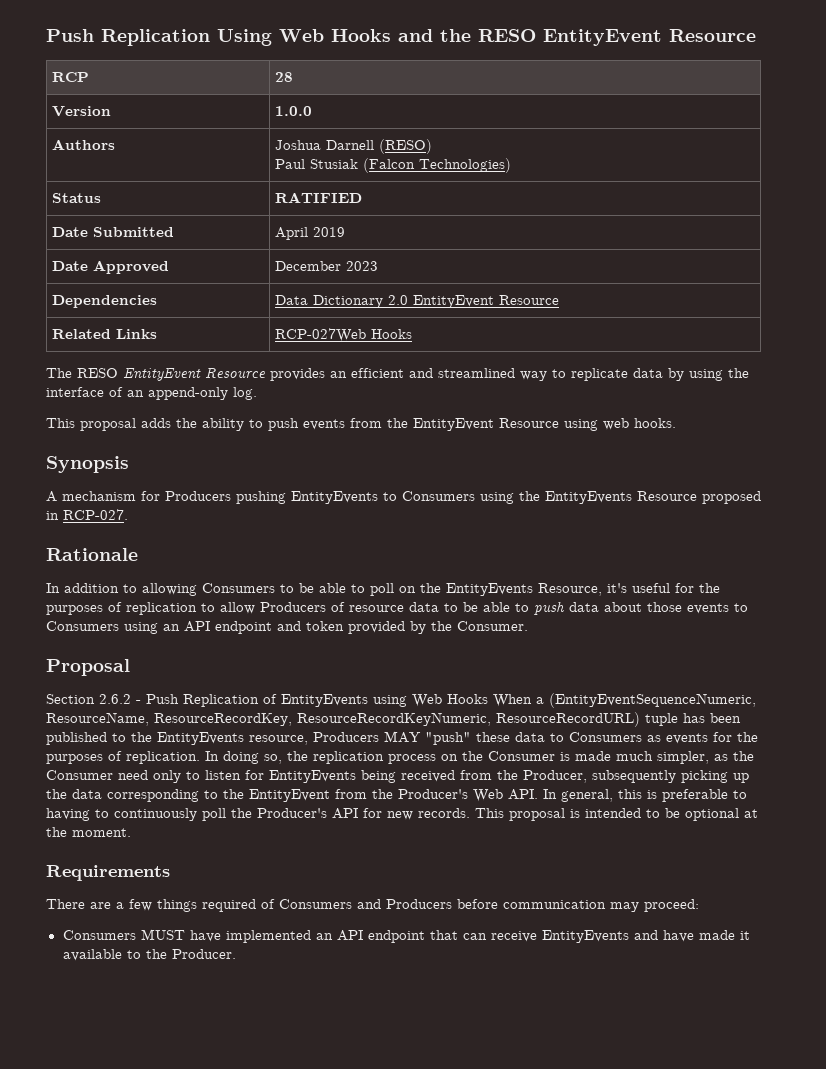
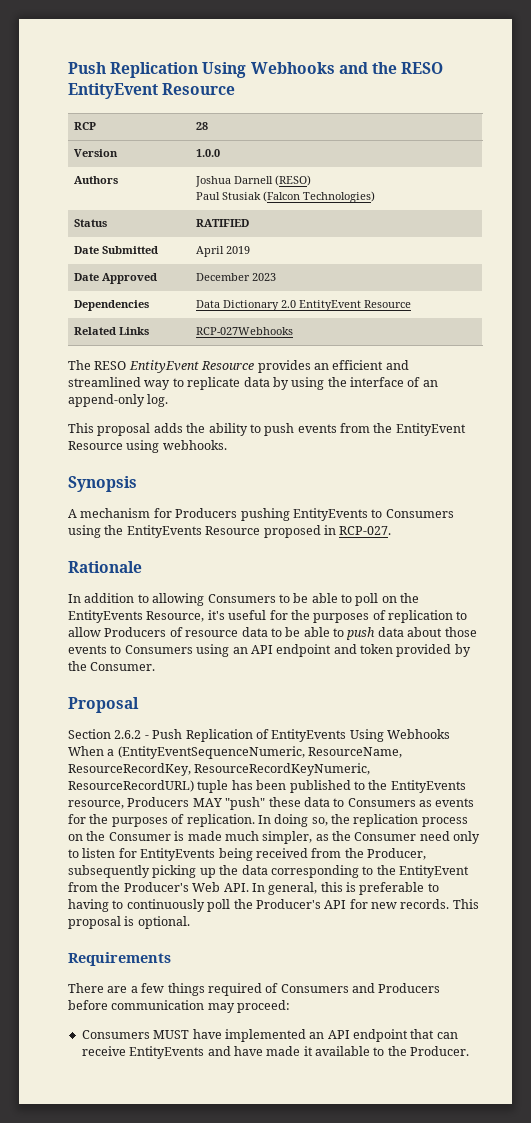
- Push Replication Using Web Hooks and the RESO EntityEvent Resource
+ Push Replication Using Webhooks and the RESO EntityEvent Resource
- Related Links | RCP-027Web Hooks
+ Related Links | RCP-027Webhooks
- This proposal adds the ability to push events from the EntityEvent Resource using web hooks.
+ This proposal adds the ability to push events from the EntityEvent Resource using webhooks.
- Section 2.6.2 - Push Replication of EntityEvents using Web Hooks When a (EntityEventSequenceNumeric, ResourceName, ResourceRecordKey, ResourceRecordKeyNumeric, ResourceRecordURL) tuple has been published to the EntityEvents resource, Producers MAY "push" these data to Consumers as events for the purposes of replication.
+ Section 2.6.2 - Push Replication of EntityEvents Using Webhooks When a (EntityEventSequenceNumeric, ResourceName, ResourceRecordKey, ResourceRecordKeyNumeric, ResourceRecordURL) tuple has been published to the EntityEvents resource, Producers MAY "push" these data to Consumers as events for the purposes of replication.
- This proposal is intended to be optional at the moment.
+ This proposal is optional.

